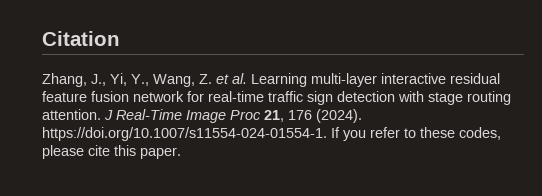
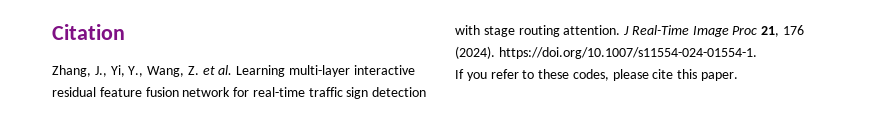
- J Real-Time Image Proc 21, 176 (2024). https://doi.org/10.1007/s11554-024-01554-1. If you refer to these codes, please cite this paper.
+ J Real-Time Image Proc 21, 176 (2024). https://doi.org/10.1007/s11554-024-01554-1.
+ If you refer to these codes, please cite this paper.

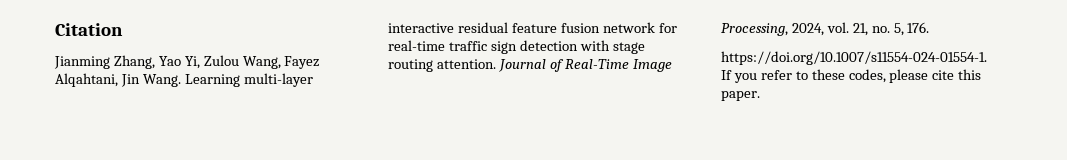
- Zhang, J., Yi, Y., Wang, Z. et al. Learning multi-layer interactive residual feature fusion network for real-time traffic sign detection with stage routing attention.
+ Jianming Zhang, Yao Yi, Zulou Wang, Fayez Alqahtani, Jin Wang. Learning multi-layer interactive residual feature fusion network for real-time traffic sign detection with stage routing attention.
- J Real-Time Image Proc 21, 176 (2024). https://doi.org/10.1007/s11554-024-01554-1.
+ Journal of Real-Time Image Processing, 2024, vol. 21, no. 5, 176.
+ https://doi.org/10.1007/s11554-024-01554-1.

